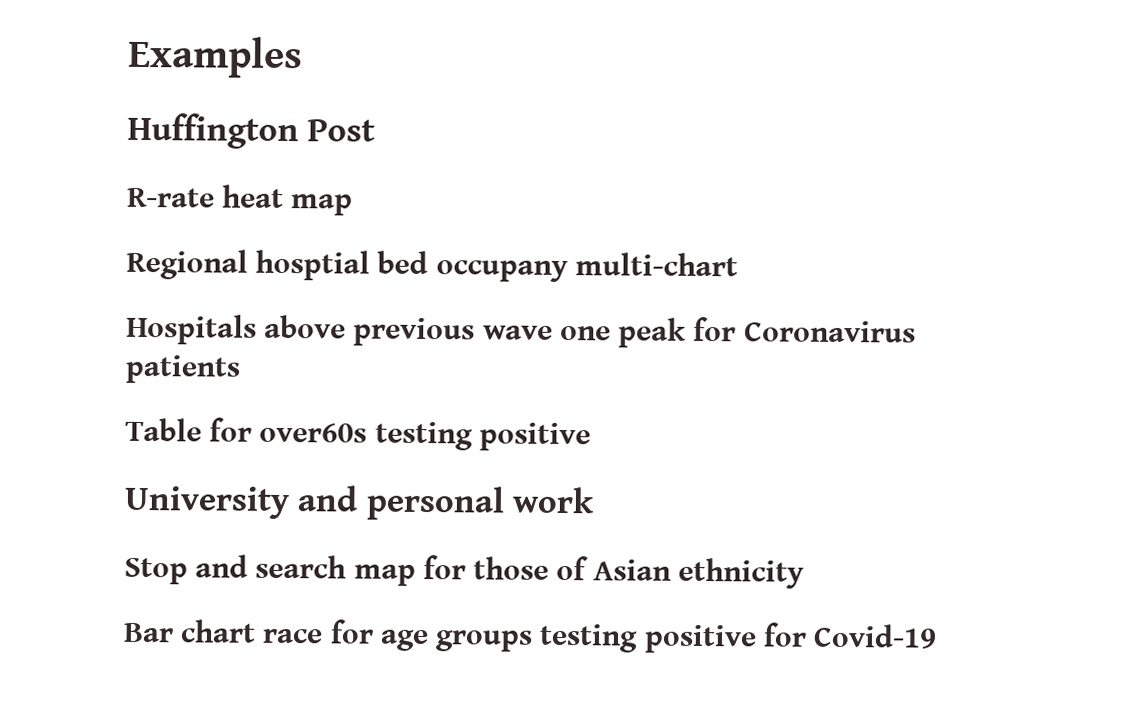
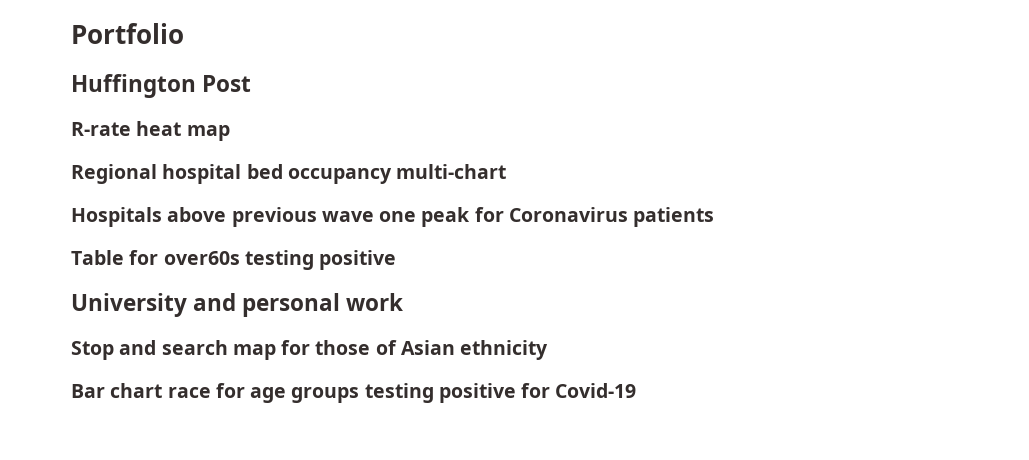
- Examples
+ Portfolio
- Regional hosptial bed occupany multi-chart
+ Regional hospital bed occupancy multi-chart

